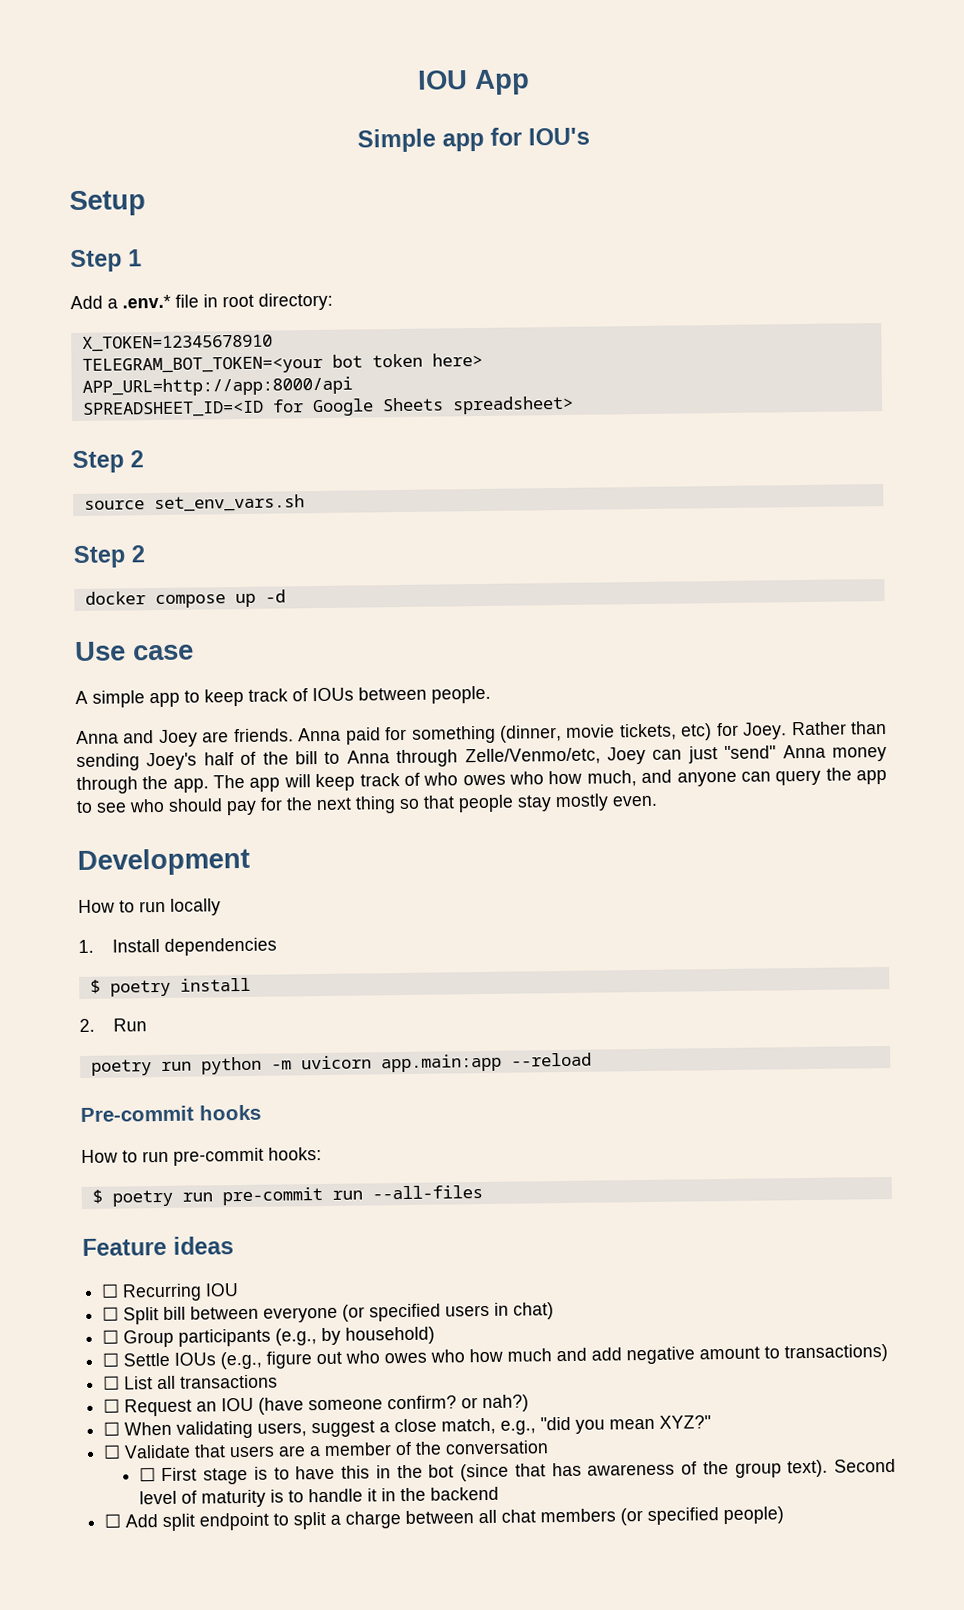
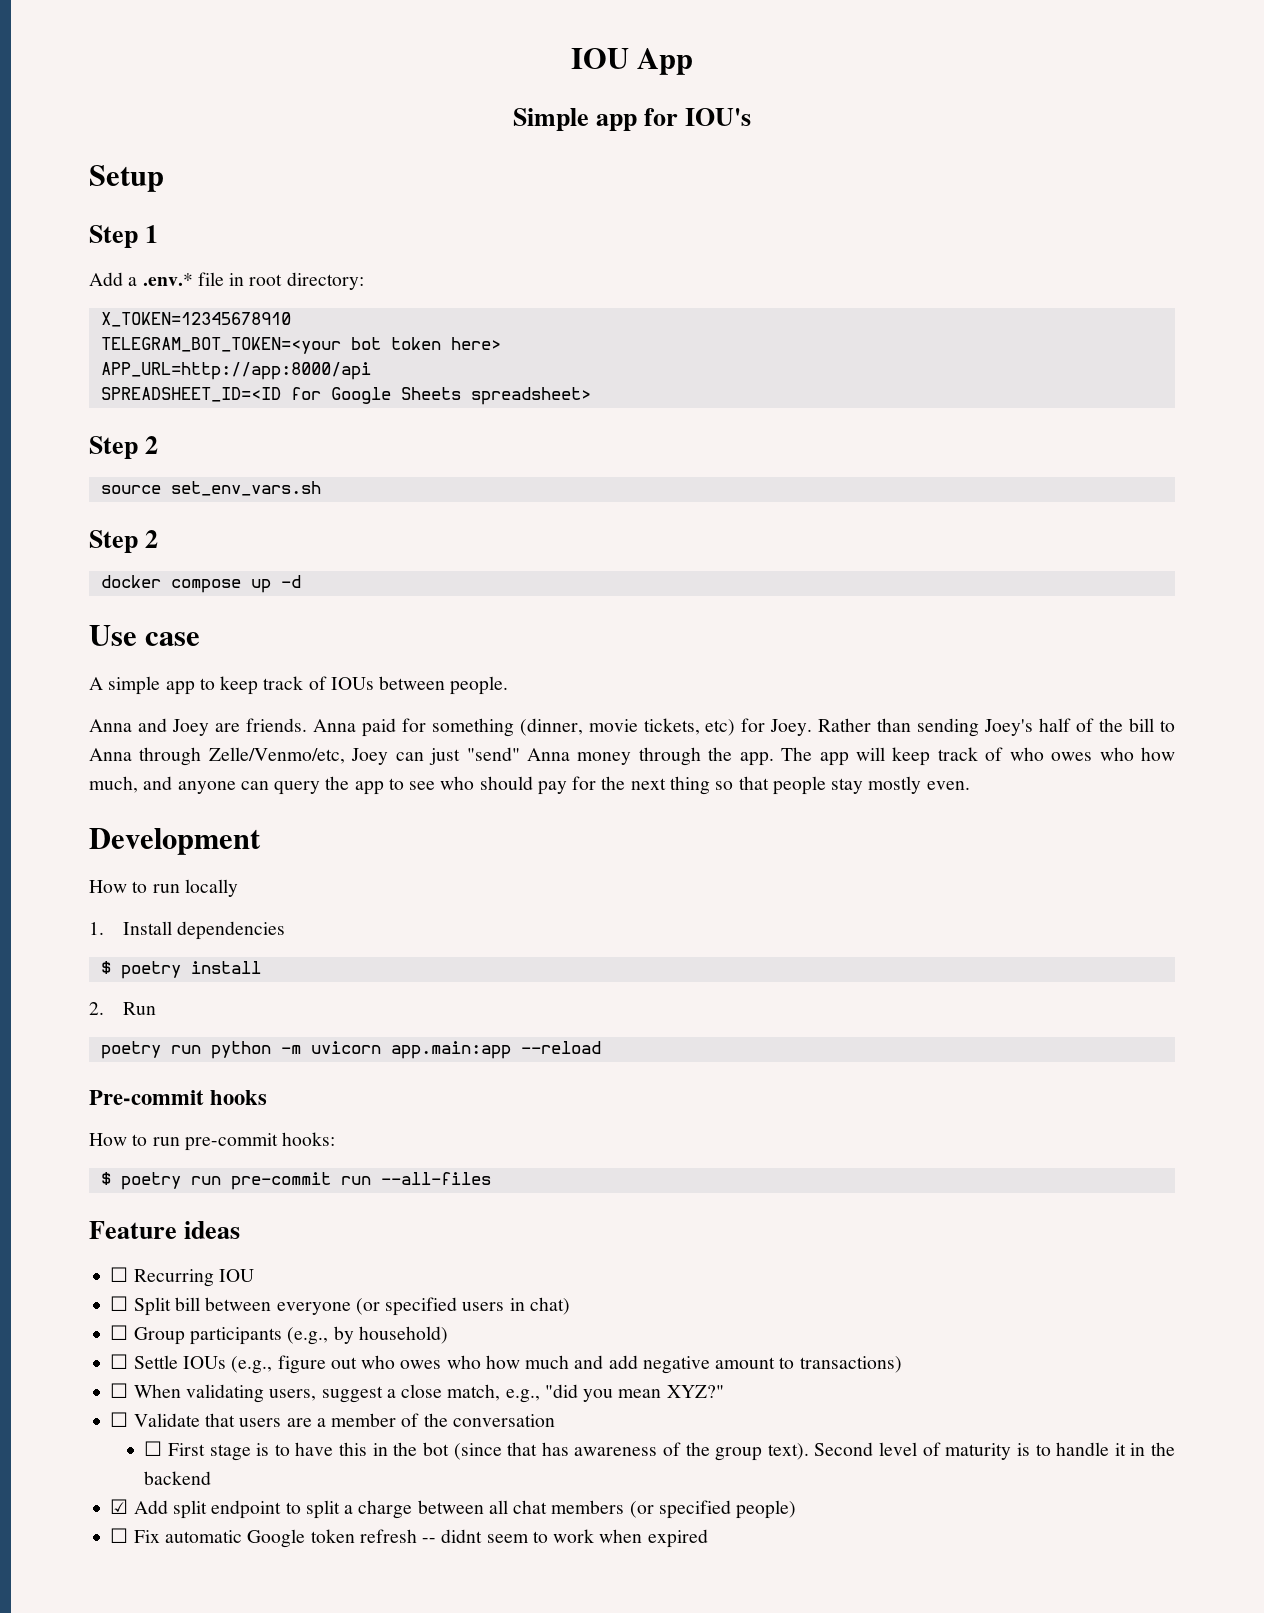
- ☐ List all transactions
- ☐ Request an IOU (have someone confirm? or nah?)
- ☐ Add split endpoint to split a charge between all chat members (or specified people)
+ ☑ Add split endpoint to split a charge between all chat members (or specified people)
+ ☐ Fix automatic Google token refresh -- didnt seem to work when expired

